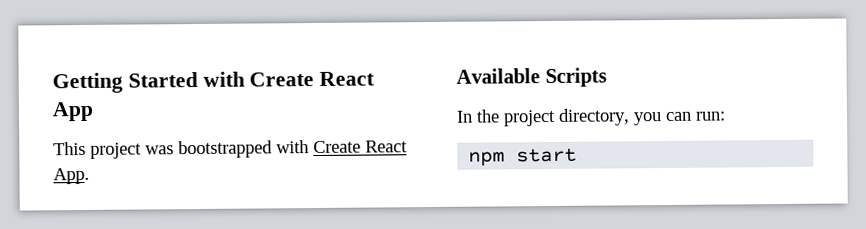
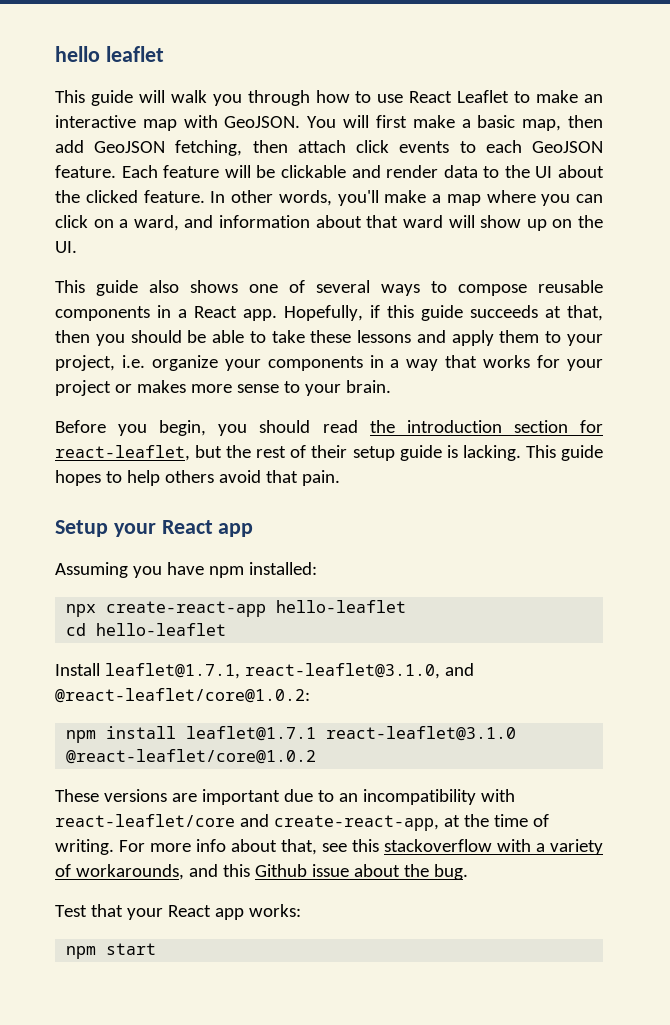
- Getting Started with Create React App
- This project was bootstrapped with Create React App.
- Available Scripts
- In the project directory, you can run:
+ hello leaflet
+ This guide will walk you through how to use React Leaflet to make an interactive map with GeoJSON. You will first make a basic map, then add GeoJSON fetching, then attach click events to each GeoJSON feature. Each feature will be clickable and render data to the UI about the clicked feature. In other words, you'll make a map where you can click on a ward, and information about that ward will show up on the UI.
+ This guide also shows one of several ways to compose reusable components in a React app. Hopefully, if this guide succeeds at that, then you should be able to take these lessons and apply them to your project, i.e. organize your components in a way that works for your project or makes more sense to your brain.
+ Before you begin, you should read the introduction section for react-leaflet, but the rest of their setup guide is lacking. This guide hopes to help others avoid that pain.
+ Setup your React app
+ Assuming you have npm installed:
+ npx create-react-app hello-leaflet
+ cd hello-leaflet
+ Install leaflet@1.7.1, react-leaflet@3.1.0, and @react-leaflet/core@1.0.2:
+ npm install leaflet@1.7.1 react-leaflet@3.1.0 @react-leaflet/core@1.0.2
+ These versions are important due to an incompatibility with react-leaflet/core and create-react-app, at the time of writing. For more info about that, see this stackoverflow with a variety of workarounds, and this Github issue about the bug.
+ Test that your React app works:

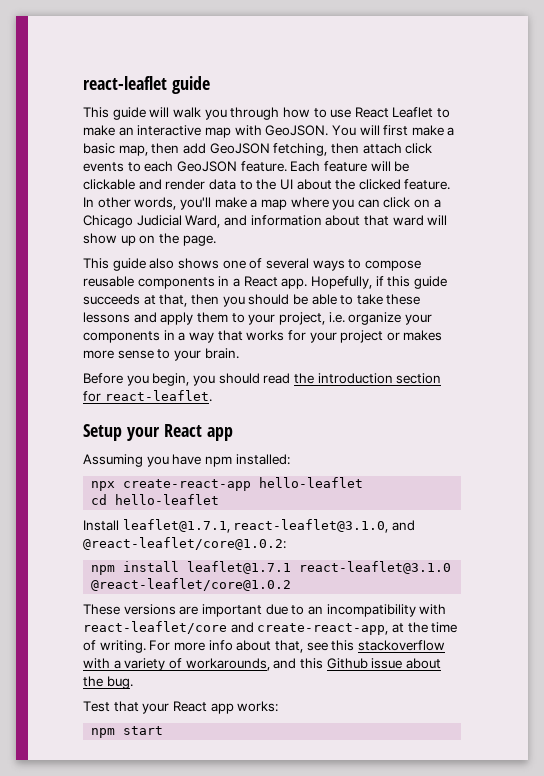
- hello leaflet
+ react-leaflet guide
- In other words, you'll make a map where you can click on a ward, and information about that ward will show up on the UI.
+ In other words, you'll make a map where you can click on a Chicago Judicial Ward, and information about that ward will show up on the page.
- Before you begin, you should read the introduction section for react-leaflet, but the rest of their setup guide is lacking. This guide hopes to help others avoid that pain.
+ Before you begin, you should read the introduction section for react-leaflet.

